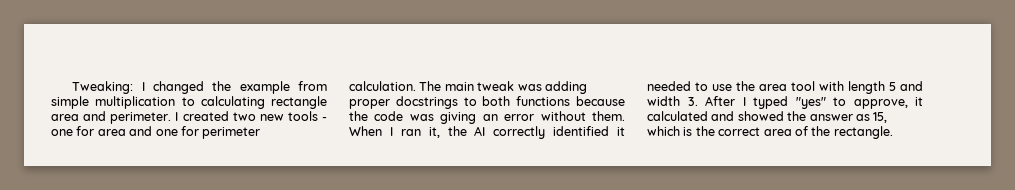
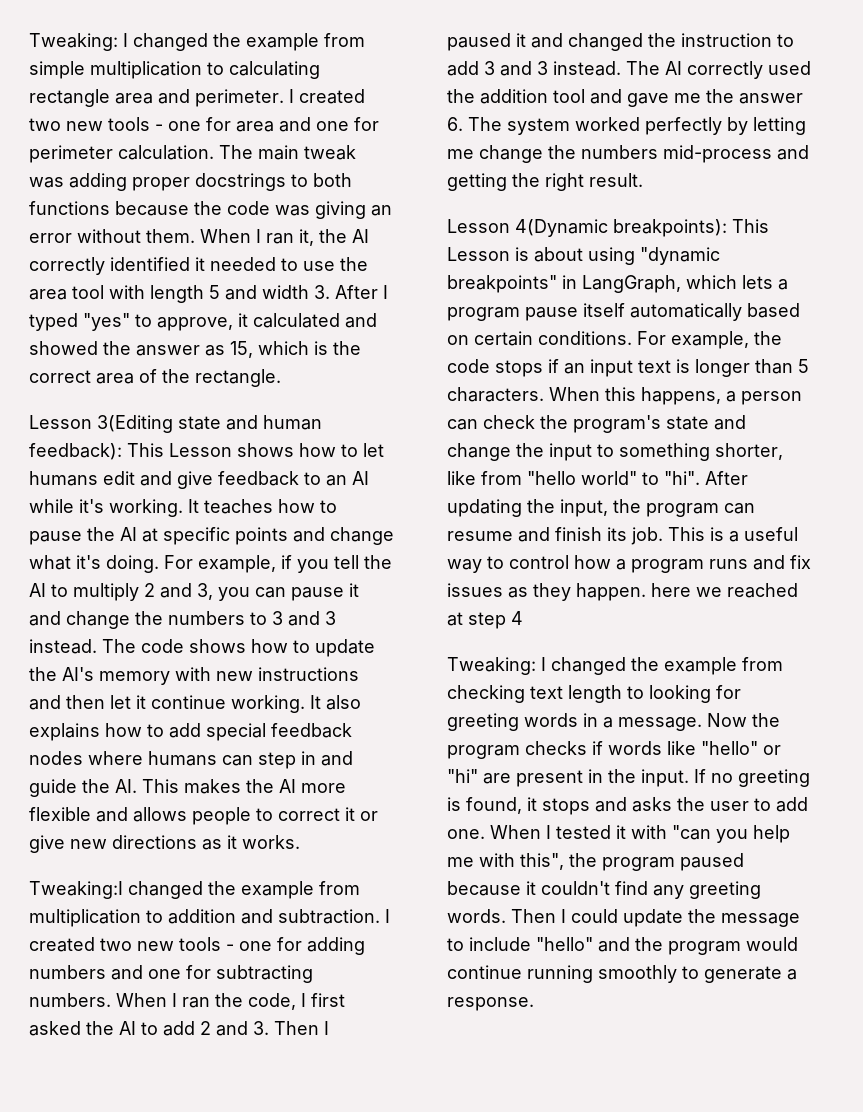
+ Lesson 3(Editing state and human feedback): This Lesson shows how to let humans edit and give feedback to an AI while it's working. It teaches how to pause the AI at specific points and change what it's doing. For example, if you tell the AI to multiply 2 and 3, you can pause it and change the numbers to 3 and 3 instead. The code shows how to update the AI's memory with new instructions and then let it continue working. It also explains how to add special feedback nodes where humans can step in and guide the AI. This makes the AI more flexible and allows people to correct it or give new directions as it works.
+ Tweaking:I changed the example from multiplication to addition and subtraction. I created two new tools - one for adding numbers and one for subtracting numbers. When I ran the code, I first asked the AI to add 2 and 3. Then I paused it and changed the instruction to add 3 and 3 instead. The AI correctly used the addition tool and gave me the answer 6. The system worked perfectly by letting me change the numbers mid-process and getting the right result.
+ Lesson 4(Dynamic breakpoints): This Lesson is about using "dynamic breakpoints" in LangGraph, which lets a program pause itself automatically based on certain conditions. For example, the code stops if an input text is longer than 5 characters. When this happens, a person can check the program's state and change the input to something shorter, like from "hello world" to "hi". After updating the input, the program can resume and finish its job. This is a useful way to control how a program runs and fix issues as they happen. here we reached at step 4
+ Tweaking: I changed the example from checking text length to looking for greeting words in a message. Now the program checks if words like "hello" or "hi" are present in the input. If no greeting is found, it stops and asks the user to add one. When I tested it with "can you help me with this", the program paused because it couldn't find any greeting words. Then I could update the message to include "hello" and the program would continue running smoothly to generate a response.

